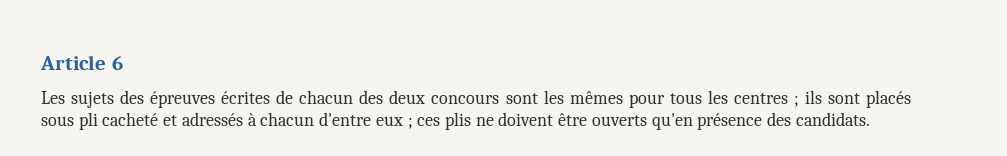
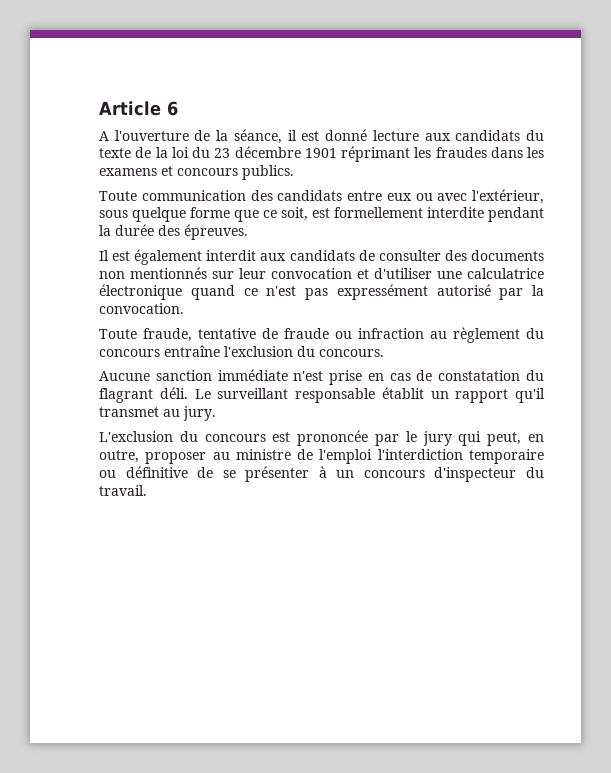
- Les sujets des épreuves écrites de chacun des deux concours sont les mêmes pour tous les centres ; ils sont placés sous pli cacheté et adressés à chacun d'entre eux ; ces plis ne doivent être ouverts qu'en présence des candidats.
+ A l'ouverture de la séance, il est donné lecture aux candidats du texte de la loi du 23 décembre 1901 réprimant les fraudes dans les examens et concours publics.
+ Toute communication des candidats entre eux ou avec l'extérieur, sous quelque forme que ce soit, est formellement interdite pendant la durée des épreuves.
+ Il est également interdit aux candidats de consulter des documents non mentionnés sur leur convocation et d'utiliser une calculatrice électronique quand ce n'est pas expressément autorisé par la convocation.
+ Toute fraude, tentative de fraude ou infraction au règlement du concours entraîne l'exclusion du concours.
+ Aucune sanction immédiate n'est prise en cas de constatation du flagrant déli. Le surveillant responsable établit un rapport qu'il transmet au jury.
+ L'exclusion du concours est prononcée par le jury qui peut, en outre, proposer au ministre de l'emploi l'interdiction temporaire ou définitive de se présenter à un concours d'inspecteur du travail.

